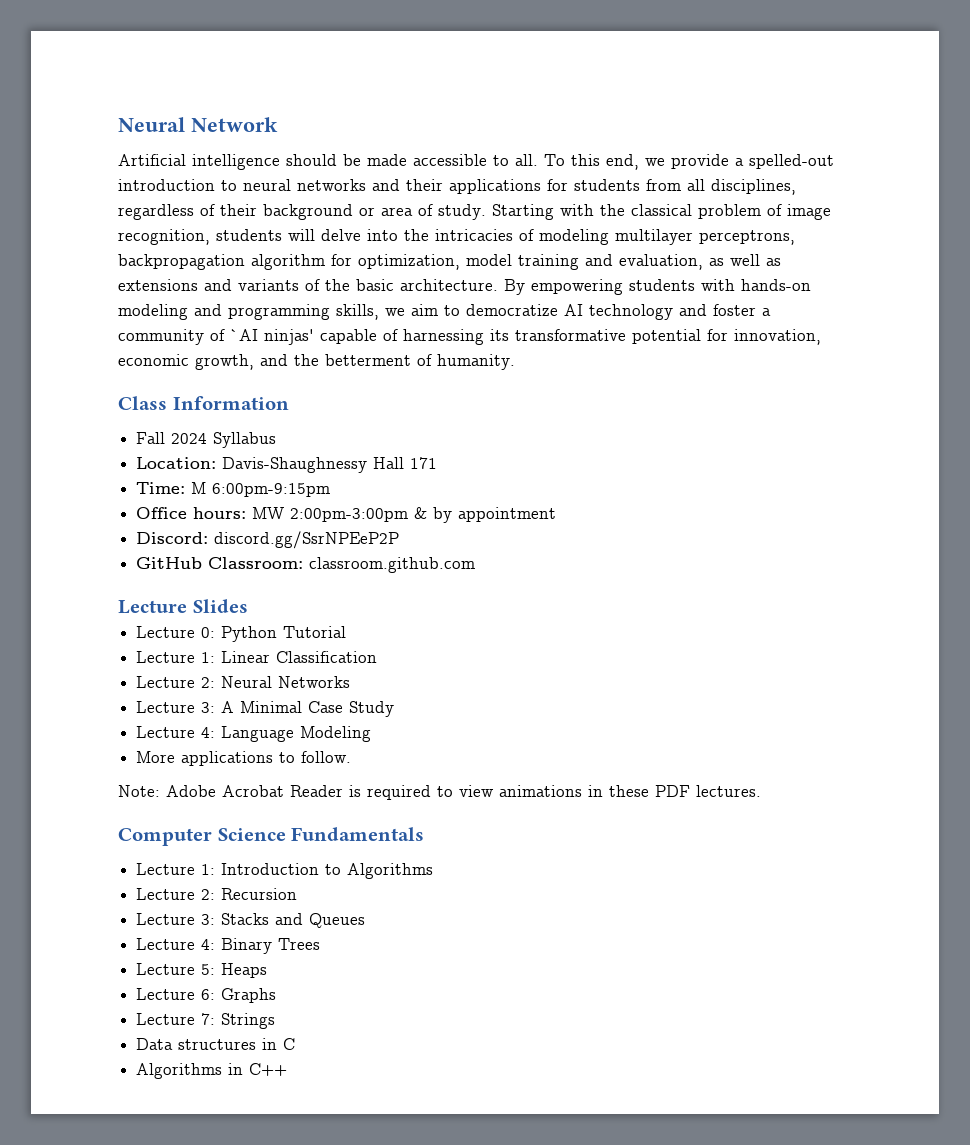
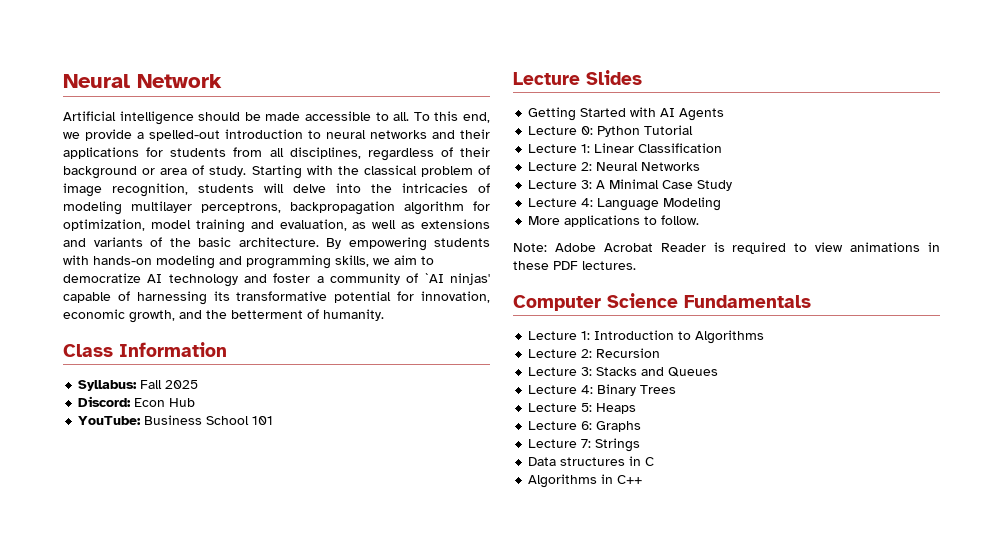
- Fall 2024 Syllabus
- Location: Davis-Shaughnessy Hall 171
- Time: M 6:00pm-9:15pm
- Office hours: MW 2:00pm-3:00pm & by appointment
- Discord: discord.gg/SsrNPEeP2P
- GitHub Classroom: classroom.github.com
+ Syllabus: Fall 2025
+ Discord: Econ Hub
+ YouTube: Business School 101
  Lecture Slides
+ Getting Started with AI Agents

